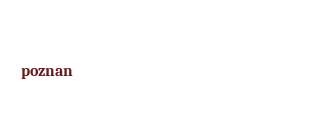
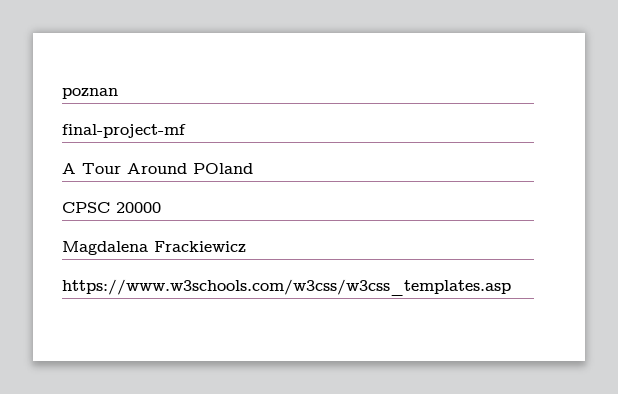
+ final-project-mf
+ A Tour Around POland
+ CPSC 20000
+ Magdalena Frackiewicz
+ https://www.w3schools.com/w3css/w3css_templates.asp

